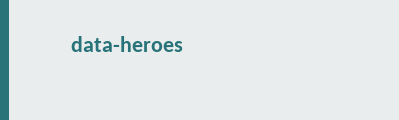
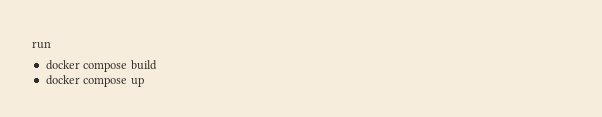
- data-heroes
+ run
+ docker compose build
+ docker compose up

